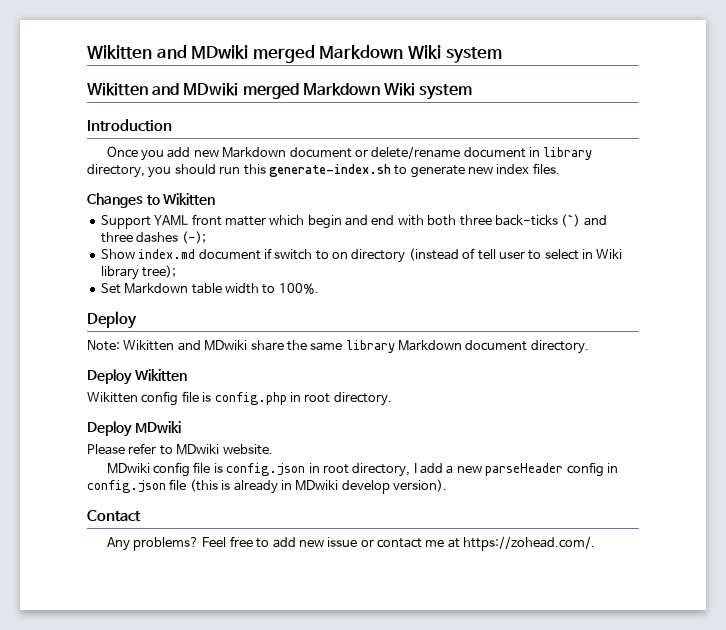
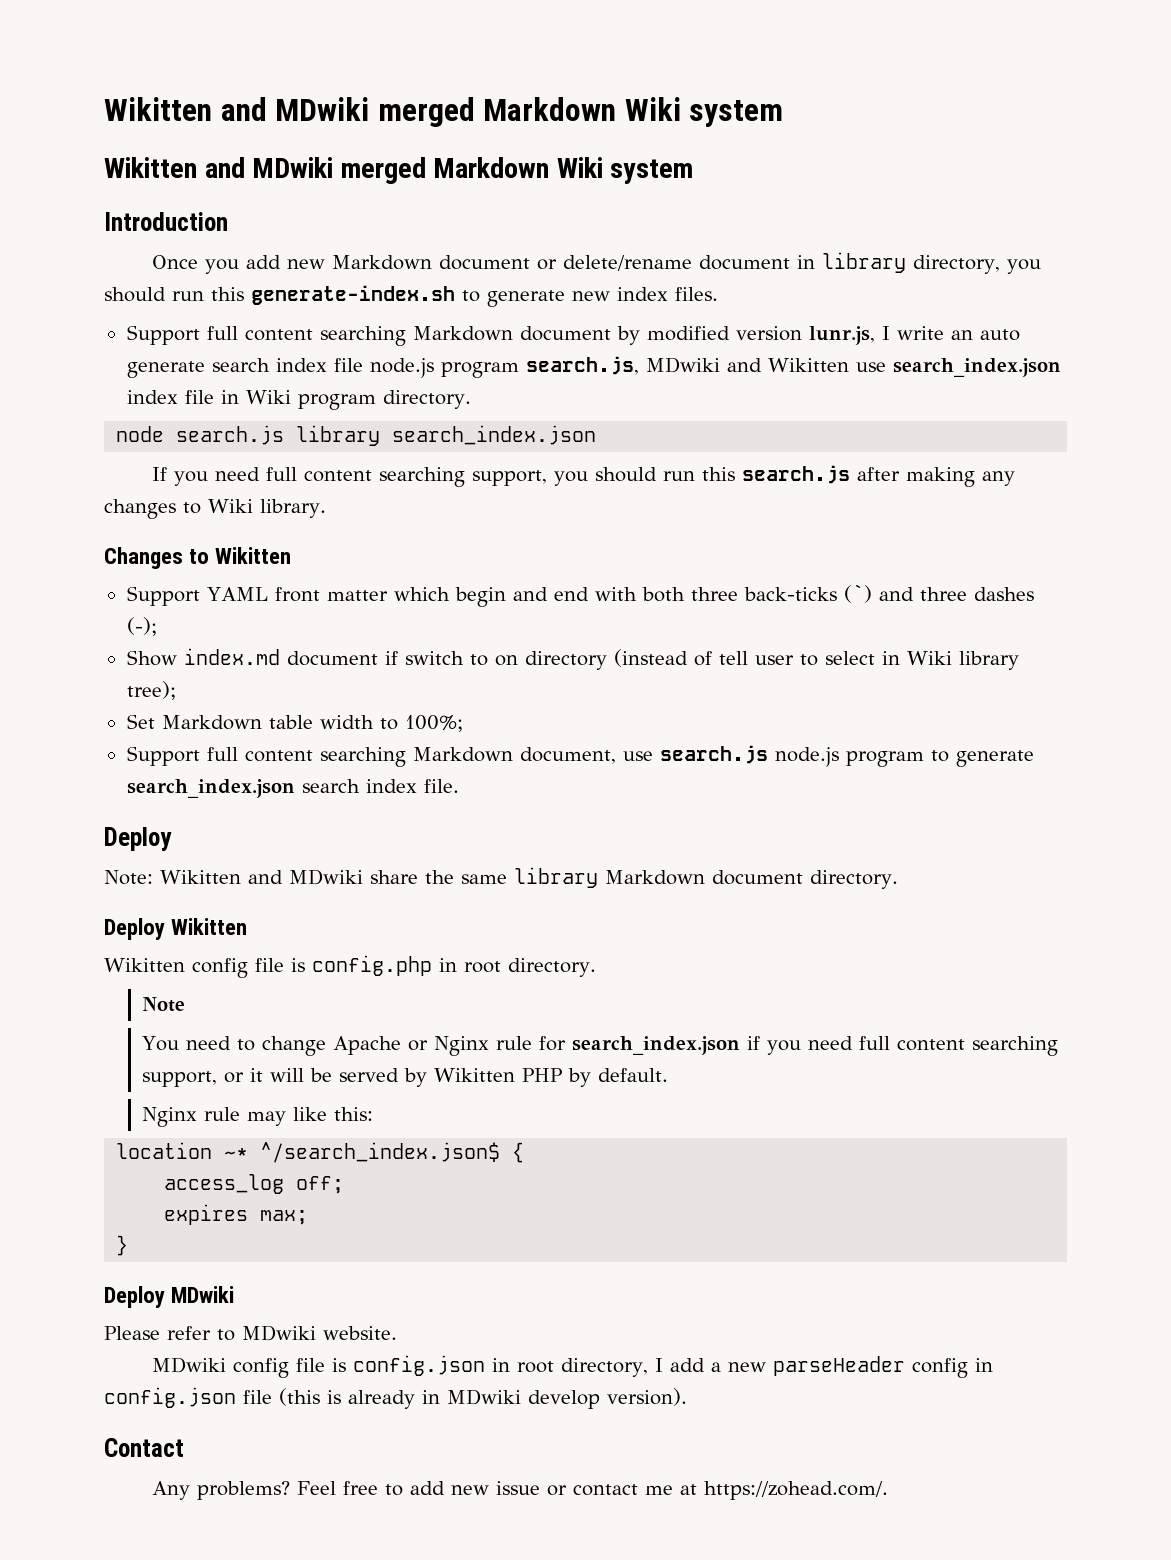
+ Support full content searching Markdown document by modified version lunr.js, I write an auto generate search index file node.js program search.js, MDwiki and Wikitten use search_index.json index file in Wiki program directory.
+ node search.js library search_index.json
+ If you need full content searching support, you should run this search.js after making any changes to Wiki library.
- Set Markdown table width to 100%.
+ Set Markdown table width to 100%;
+ Support full content searching Markdown document, use search.js node.js program to generate search_index.json search index file.
+ Note
+ You need to change Apache or Nginx rule for search_index.json if you need full content searching support, or it will be served by Wikitten PHP by default.
+ Nginx rule may like this:
+ location ~* ^/search_index.json$ {
+ access_log off;
+ expires max;
+ }

